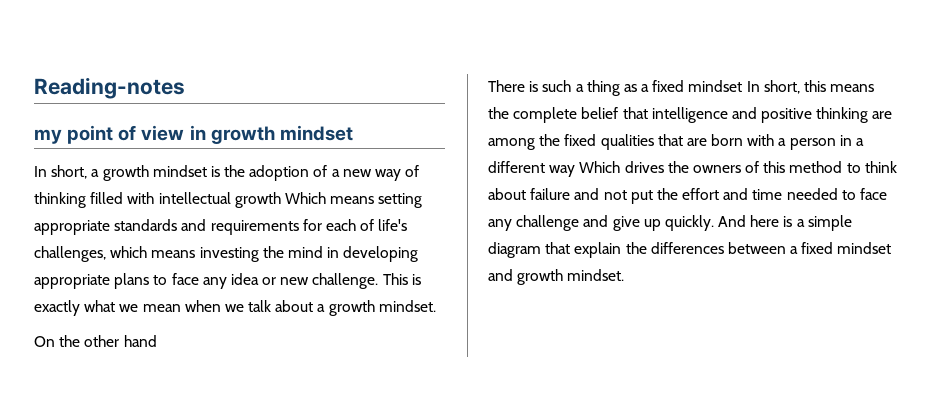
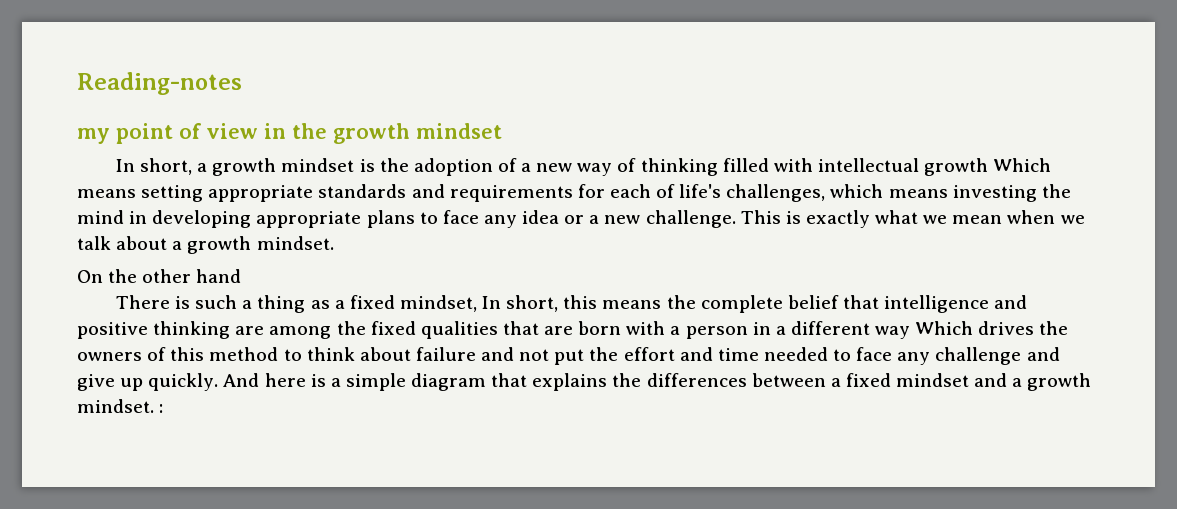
- my point of view in growth mindset
+ my point of view in the growth mindset
- In short, a growth mindset is the adoption of a new way of thinking filled with intellectual growth Which means setting appropriate standards and requirements for each of life's challenges, which means investing the mind in developing appropriate plans to face any idea or new challenge.
+ In short, a growth mindset is the adoption of a new way of thinking filled with intellectual growth Which means setting appropriate standards and requirements for each of life's challenges, which means investing the mind in developing appropriate plans to face any idea or a new challenge.
- There is such a thing as a fixed mindset In short, this means the complete belief that intelligence and positive thinking are among the fixed qualities that are born with a person in a different way Which drives the owners of this method to think about failure and not put the effort and time needed to face any challenge and give up quickly.
+ There is such a thing as a fixed mindset, In short, this means the complete belief that intelligence and positive thinking are among the fixed qualities that are born with a person in a different way Which drives the owners of this method to think about failure and not put the effort and time needed to face any challenge and give up quickly.
- And here is a simple diagram that explain the differences between a fixed mindset and growth mindset.
+ And here is a simple diagram that explains the differences between a fixed mindset and a growth mindset. :

